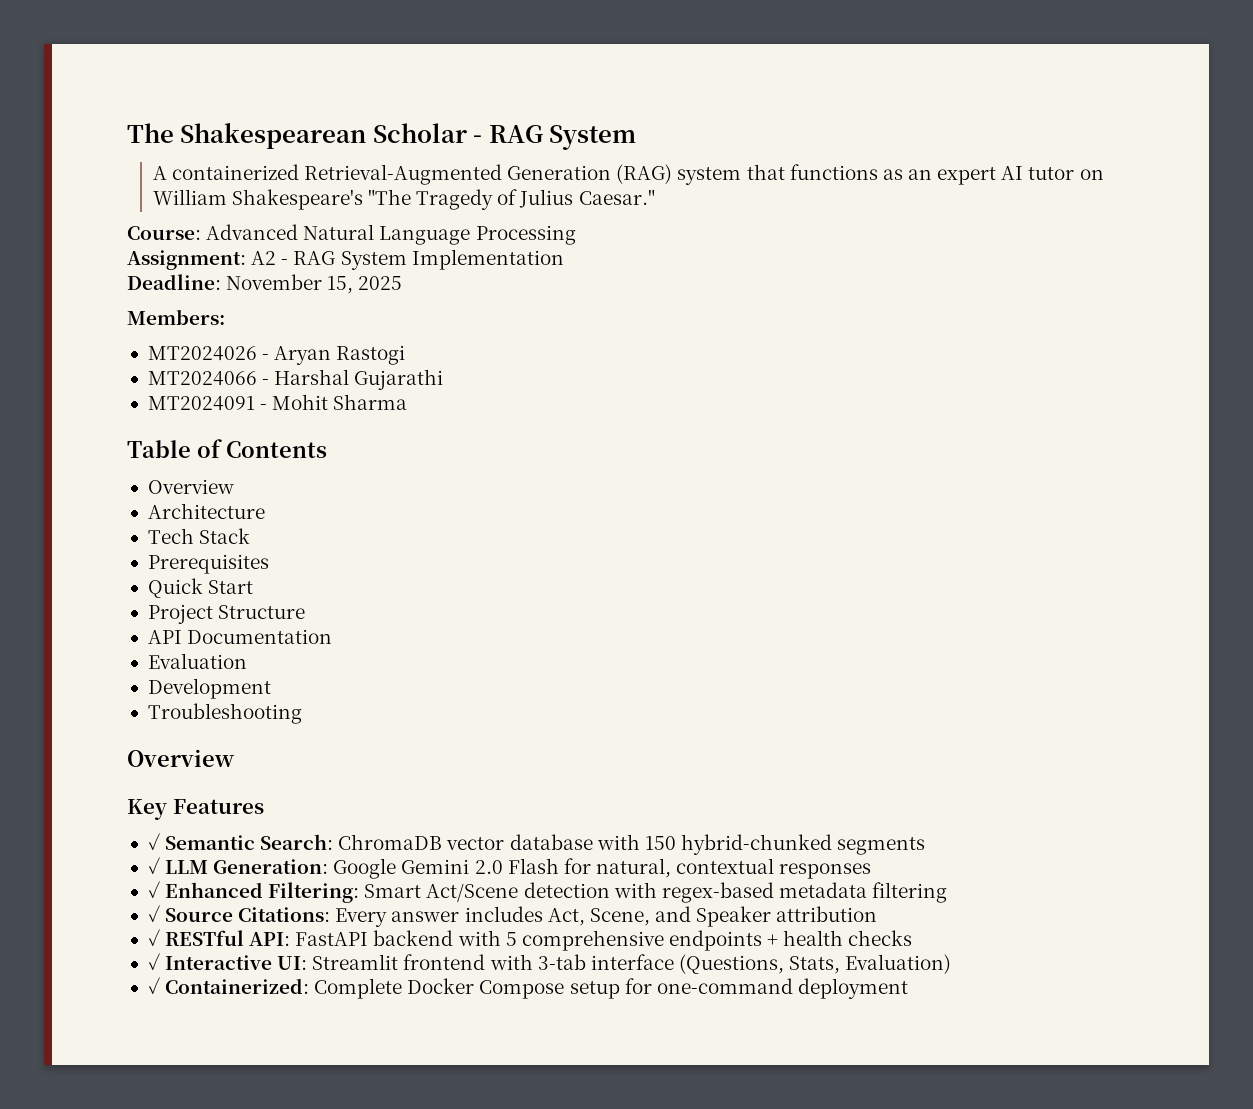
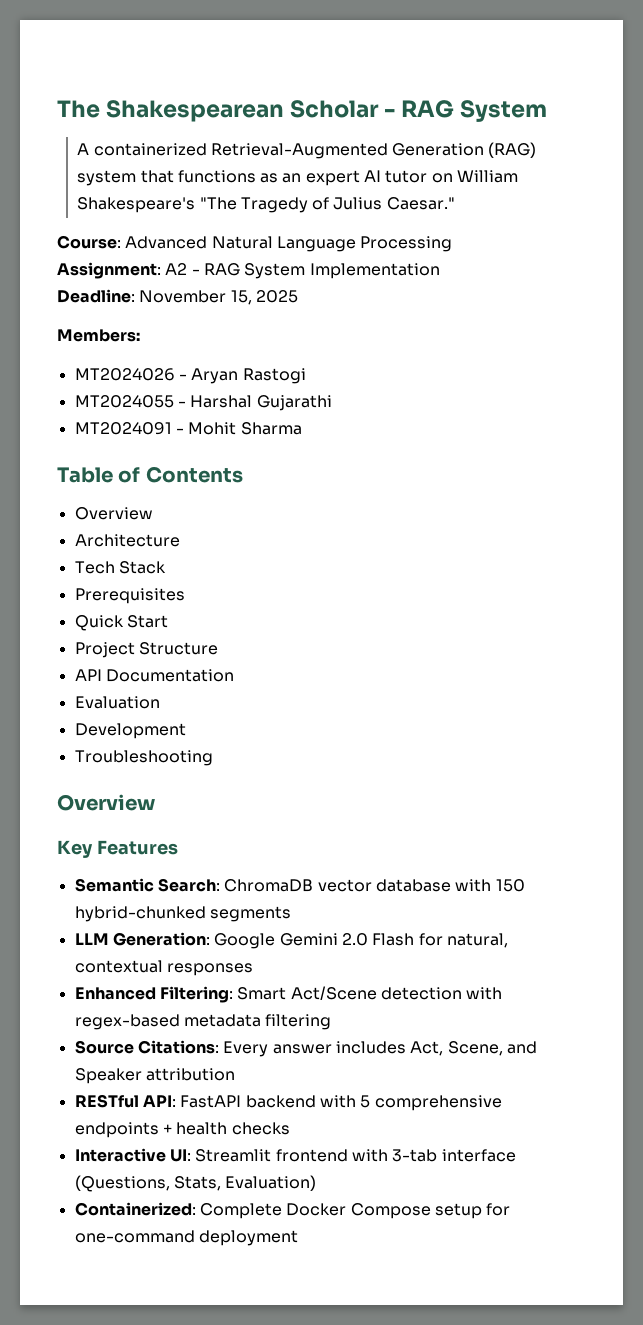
- MT2024066 - Harshal Gujarathi
+ MT2024055 - Harshal Gujarathi
- ✓ Semantic Search: ChromaDB vector database with 150 hybrid-chunked segments
+ Semantic Search: ChromaDB vector database with 150 hybrid-chunked segments
- ✓ LLM Generation: Google Gemini 2.0 Flash for natural, contextual responses
+ LLM Generation: Google Gemini 2.0 Flash for natural, contextual responses
- ✓ Enhanced Filtering: Smart Act/Scene detection with regex-based metadata filtering
+ Enhanced Filtering: Smart Act/Scene detection with regex-based metadata filtering
- ✓ Source Citations: Every answer includes Act, Scene, and Speaker attribution
+ Source Citations: Every answer includes Act, Scene, and Speaker attribution
- ✓ RESTful API: FastAPI backend with 5 comprehensive endpoints + health checks
+ RESTful API: FastAPI backend with 5 comprehensive endpoints + health checks
- ✓ Interactive UI: Streamlit frontend with 3-tab interface (Questions, Stats, Evaluation)
+ Interactive UI: Streamlit frontend with 3-tab interface (Questions, Stats, Evaluation)
- ✓ Containerized: Complete Docker Compose setup for one-command deployment
+ Containerized: Complete Docker Compose setup for one-command deployment

